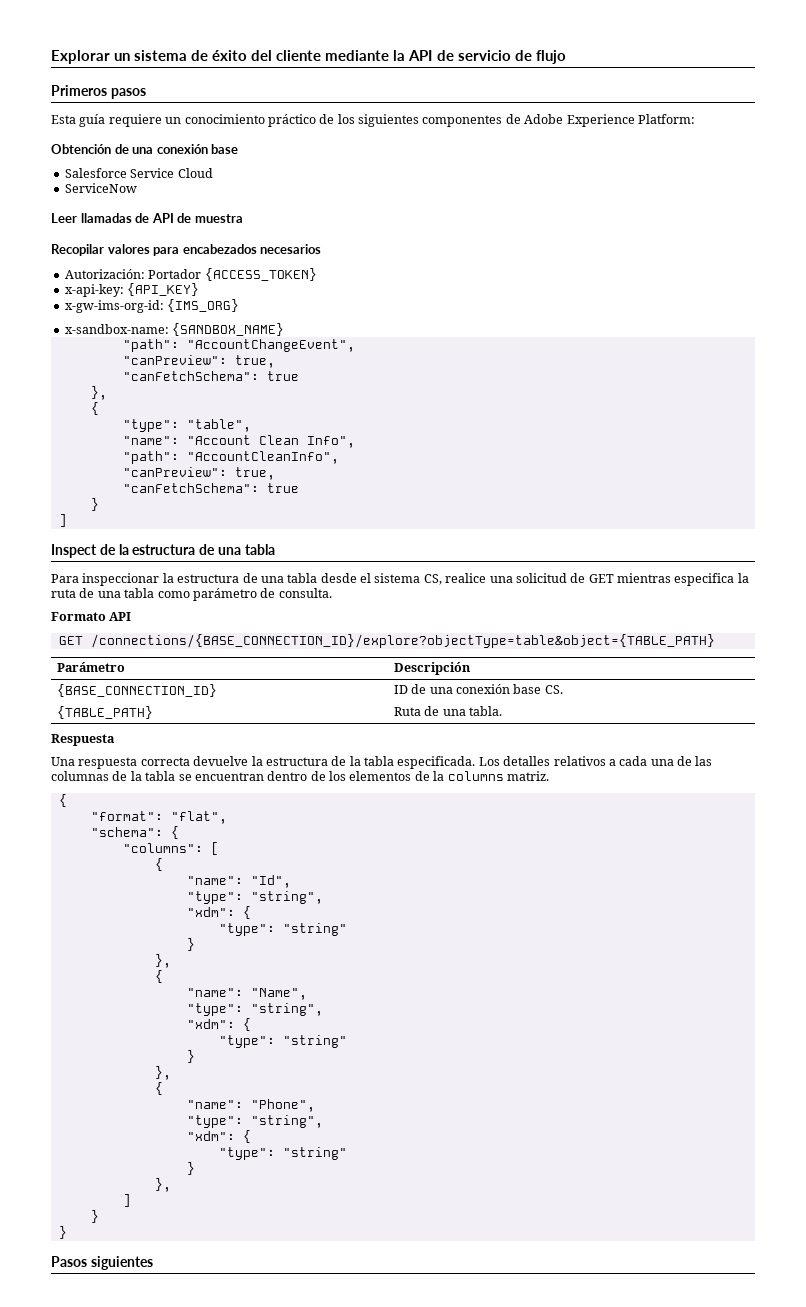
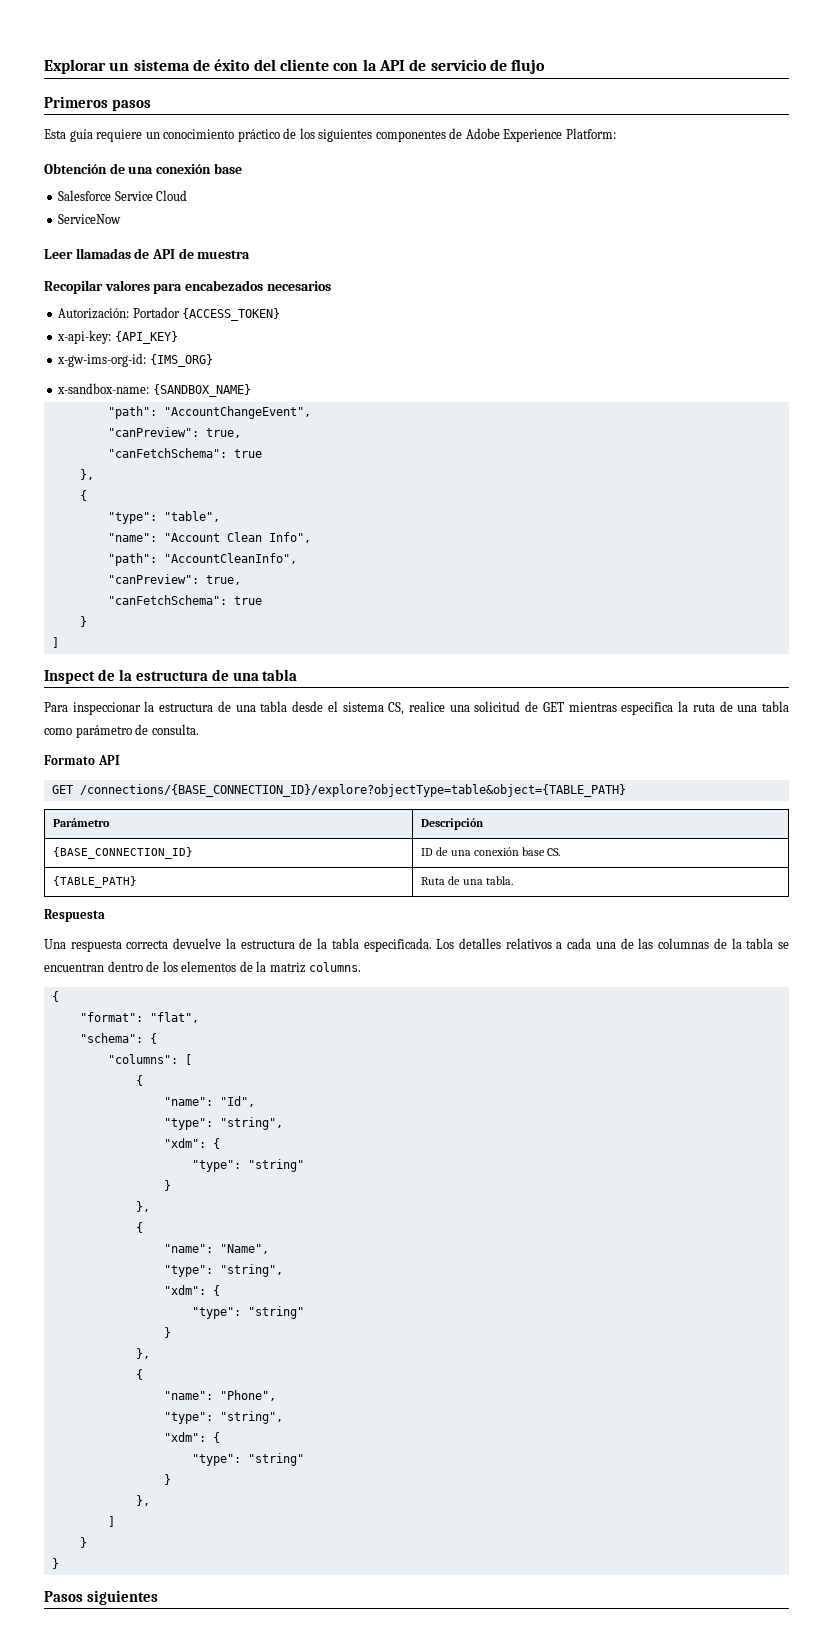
- Explorar un sistema de éxito del cliente mediante la API de servicio de flujo
+ Explorar un sistema de éxito del cliente con la API de servicio de flujo
- Los detalles relativos a cada una de las columnas de la tabla se encuentran dentro de los elementos de la columns matriz.
+ Los detalles relativos a cada una de las columnas de la tabla se encuentran dentro de los elementos de la matriz columns.

